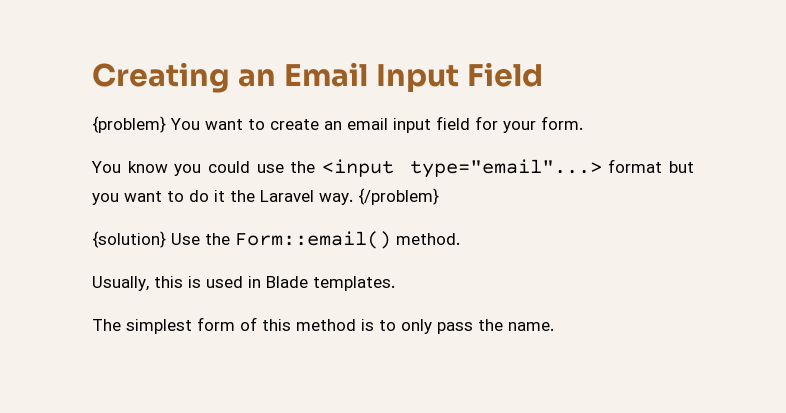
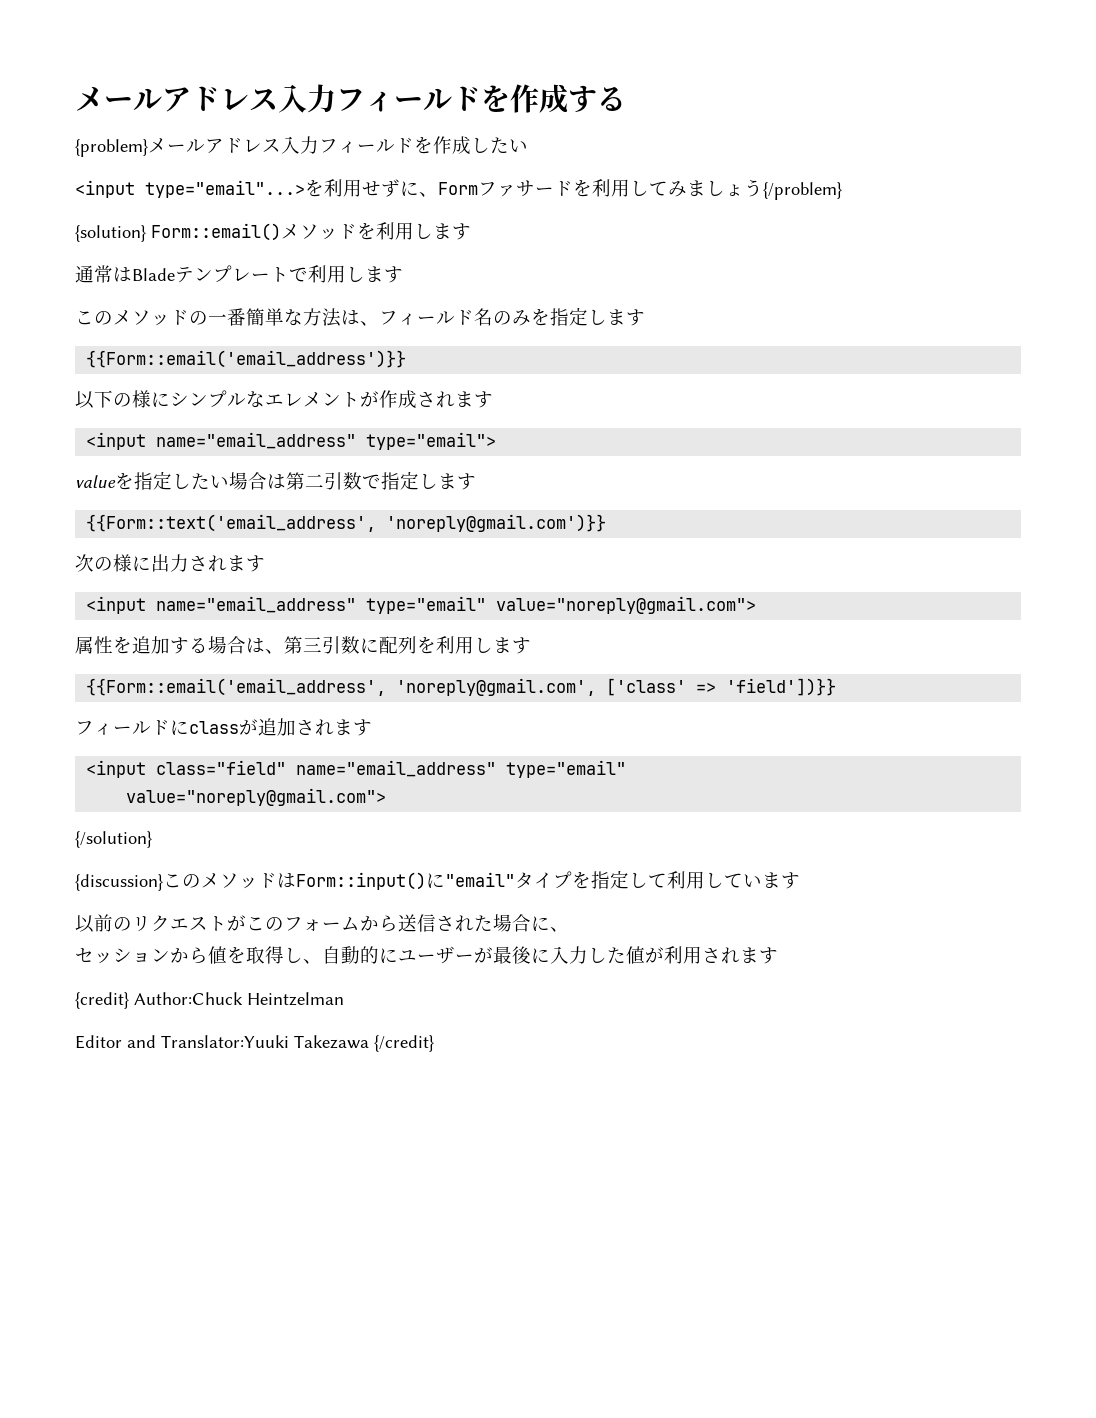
- Creating an Email Input Field
- {problem} You want to create an email input field for your form.
- You know you could use the <input type="email"...> format but you want to do it the Laravel way. {/problem}
- {solution} Use the Form::email() method.
- Usually, this is used in Blade templates.
- The simplest form of this method is to only pass the name.
+ メールアドレス入力フィールドを作成する
+ {problem}メールアドレス入力フィールドを作成したい
+ <input type="email"...>を利用せずに、Formファサードを利用してみましょう{/problem}
+ {solution} Form::email()メソッドを利用します
+ 通常はBladeテンプレートで利用します
+ このメソッドの一番簡単な方法は、フィールド名のみを指定します
+ {{Form::email('email_address')}}
+ 以下の様にシンプルなエレメントが作成されます
+ <input name="email_address" type="email">
+ valueを指定したい場合は第二引数で指定します
+ {{Form::text('email_address', 'noreply@gmail.com')}}
+ 次の様に出力されます
+ <input name="email_address" type="email" value="noreply@gmail.com">
+ 属性を追加する場合は、第三引数に配列を利用します
+ {{Form::email('email_address', 'noreply@gmail.com', ['class' => 'field'])}}
+ フィールドにclassが追加されます
+ <input class="field" name="email_address" type="email"
+ value="noreply@gmail.com">
+ {/solution}
+ {discussion}このメソッドはForm::input()に"email"タイプを指定して利用しています
+ 以前のリクエストがこのフォームから送信された場合に、
+ セッションから値を取得し、自動的にユーザーが最後に入力した値が利用されます
+ {credit} Author:Chuck Heintzelman
+ Editor and Translator:Yuuki Takezawa {/credit}

